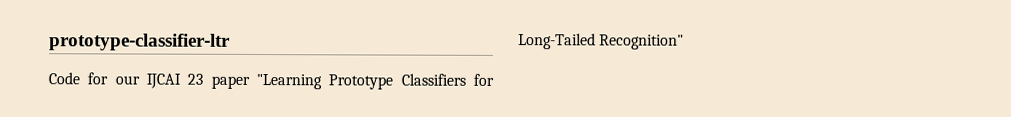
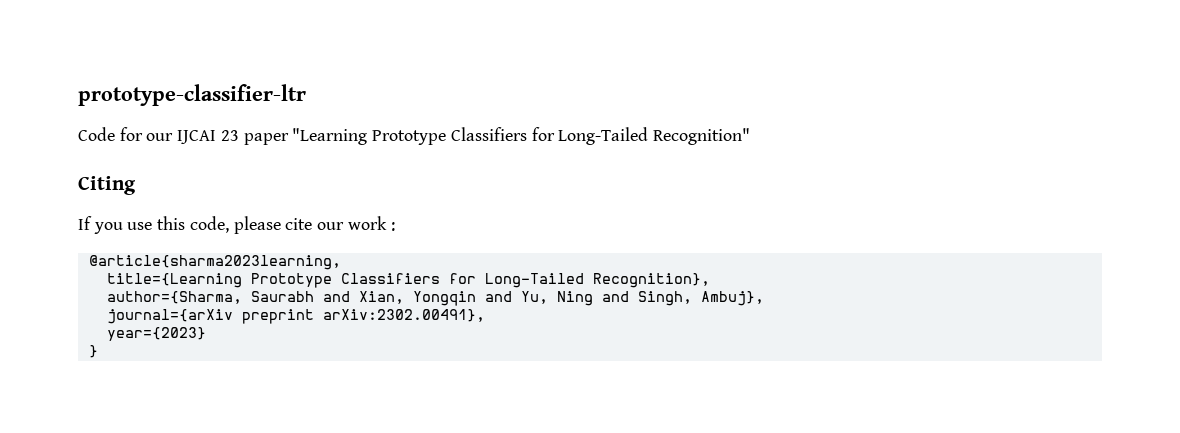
+ Citing
+ If you use this code, please cite our work :
+ @article{sharma2023learning,
+ title={Learning Prototype Classifiers for Long-Tailed Recognition},
+ author={Sharma, Saurabh and Xian, Yongqin and Yu, Ning and Singh, Ambuj},
+ journal={arXiv preprint arXiv:2302.00491},
+ year={2023}
+ }

